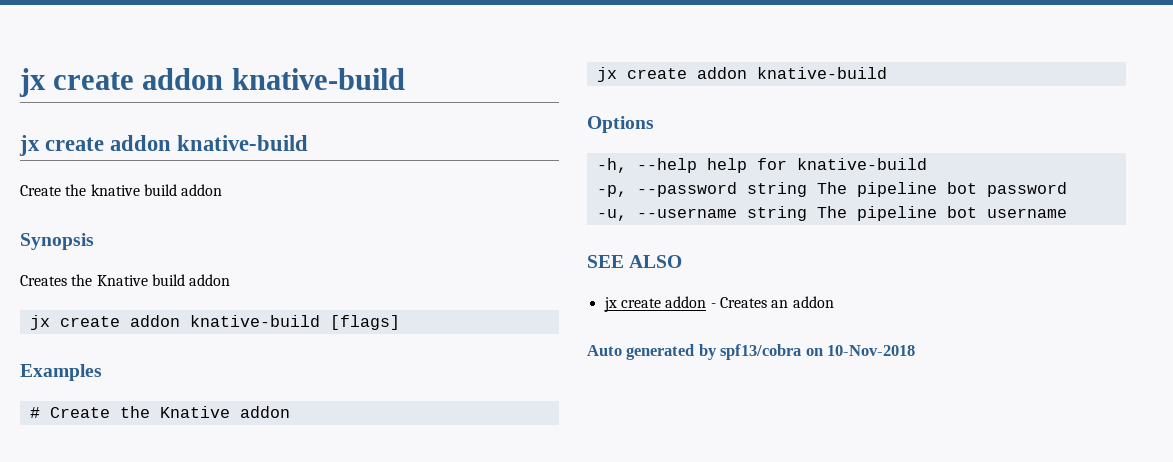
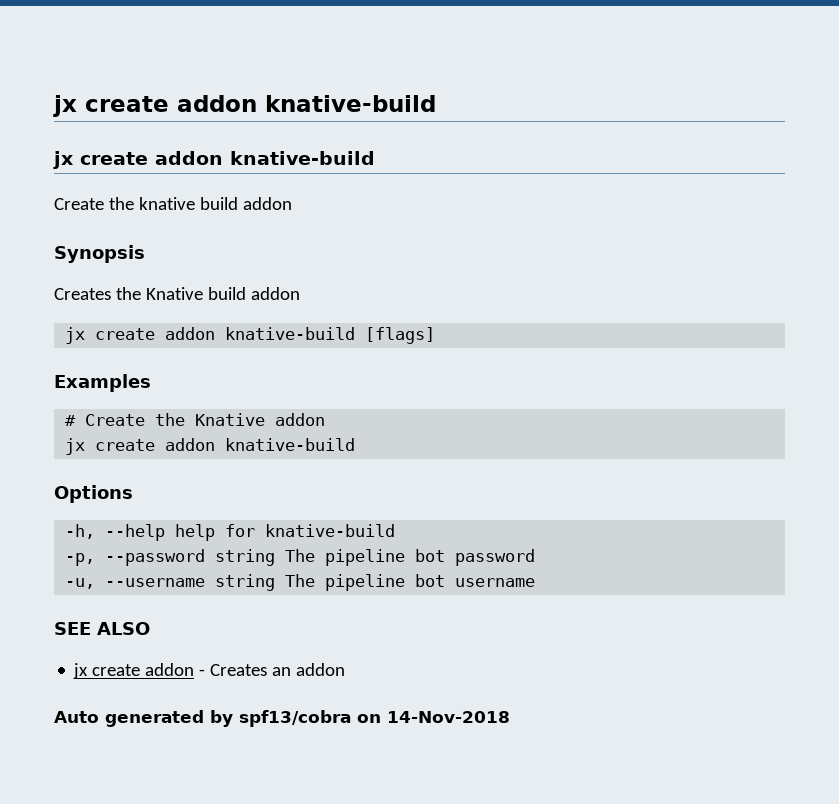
- Auto generated by spf13/cobra on 10-Nov-2018
+ Auto generated by spf13/cobra on 14-Nov-2018

